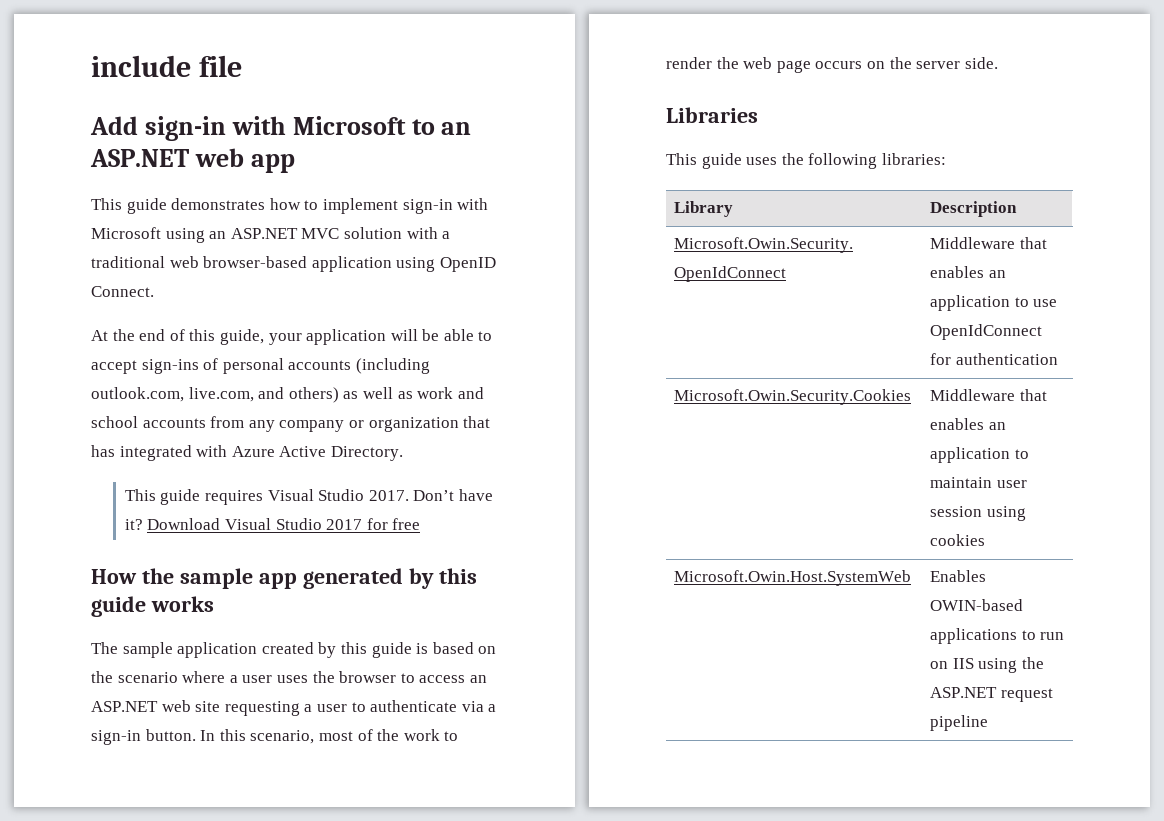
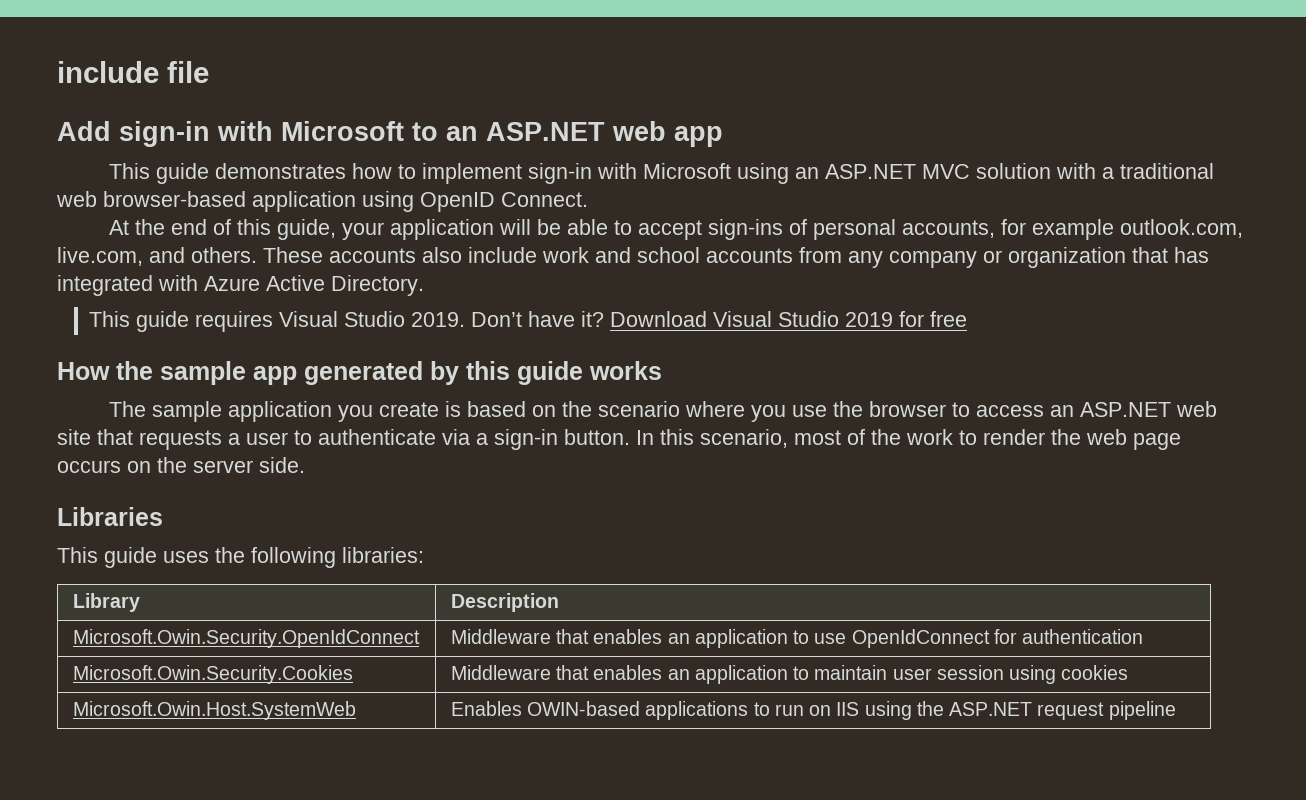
- At the end of this guide, your application will be able to accept sign-ins of personal accounts (including outlook.com, live.com, and others) as well as work and school accounts from any company or organization that has integrated with Azure Active Directory.
+ At the end of this guide, your application will be able to accept sign-ins of personal accounts, for example outlook.com, live.com, and others. These accounts also include work and school accounts from any company or organization that has integrated with Azure Active Directory.
- This guide requires Visual Studio 2017.
+ This guide requires Visual Studio 2019.
- Download Visual Studio 2017 for free
+ Download Visual Studio 2019 for free
- The sample application created by this guide is based on the scenario where a user uses the browser to access an ASP.NET web site requesting a user to authenticate via a sign-in button.
+ The sample application you create is based on the scenario where you use the browser to access an ASP.NET web site that requests a user to authenticate via a sign-in button.

